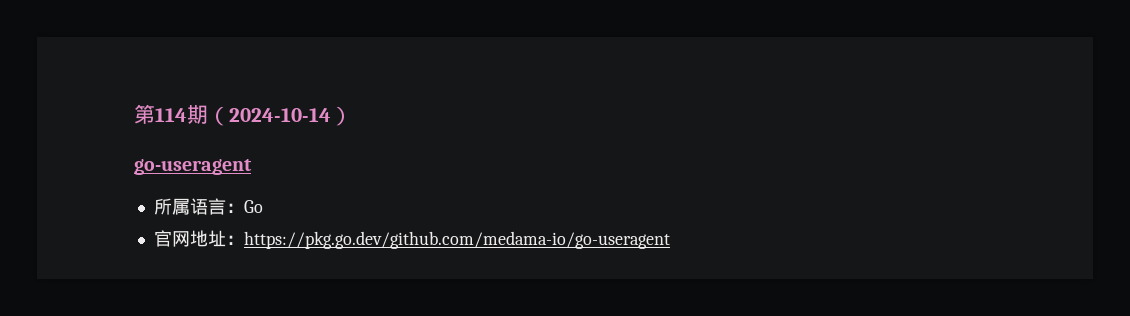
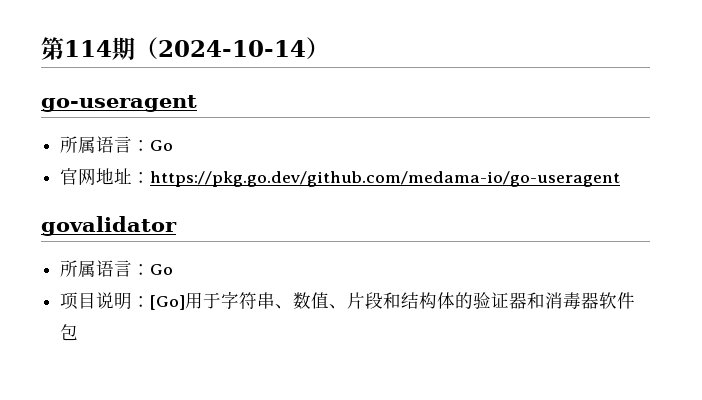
+ govalidator
+ 所属语言：Go
+ 项目说明：[Go]用于字符串、数值、片段和结构体的验证器和消毒器软件包

